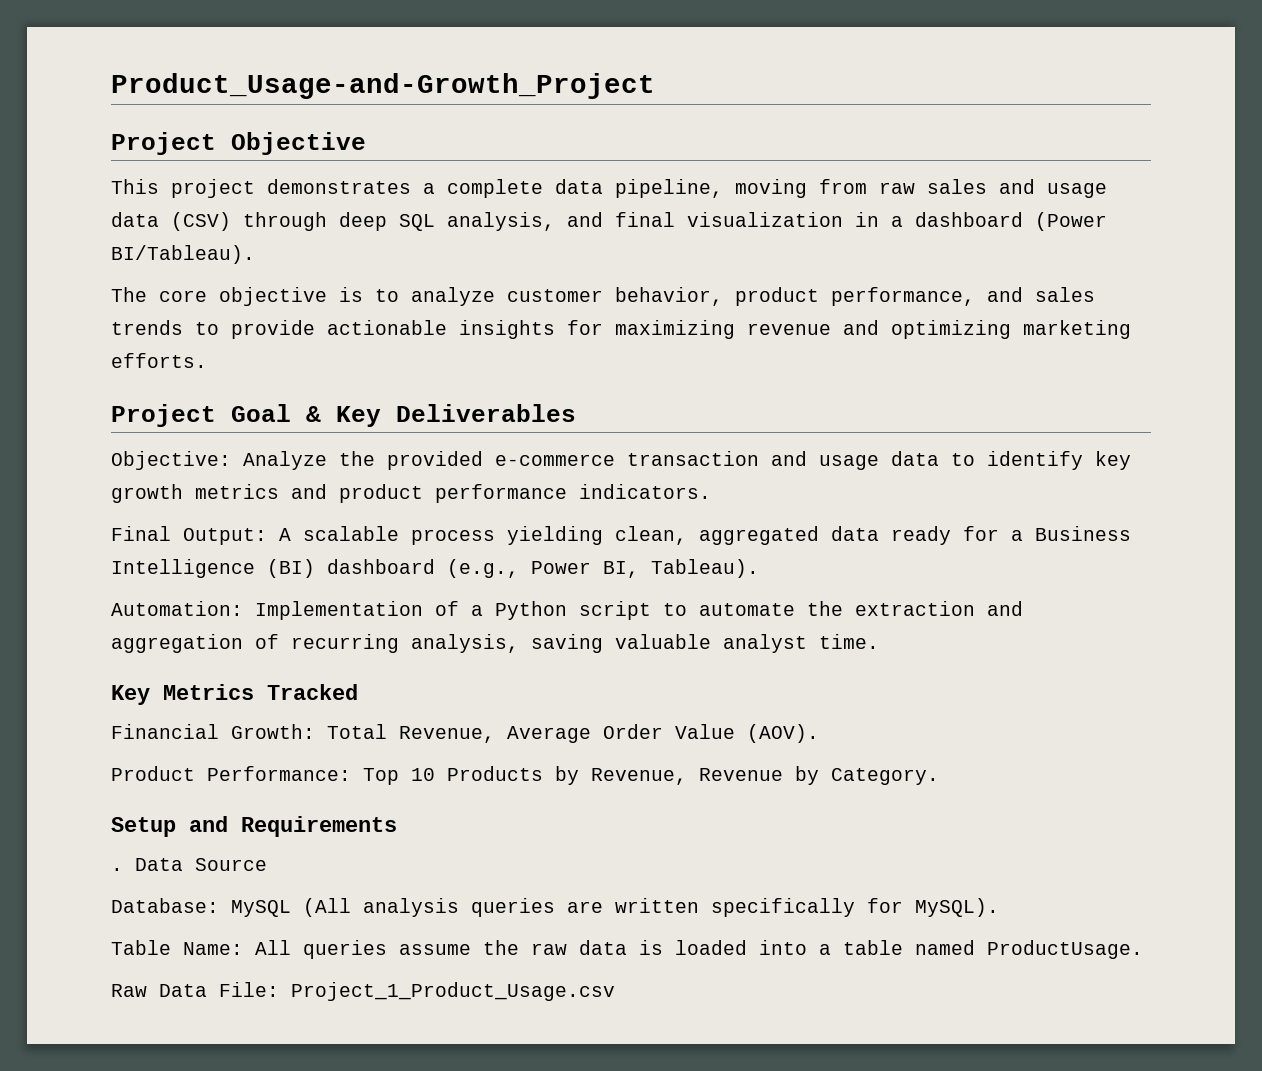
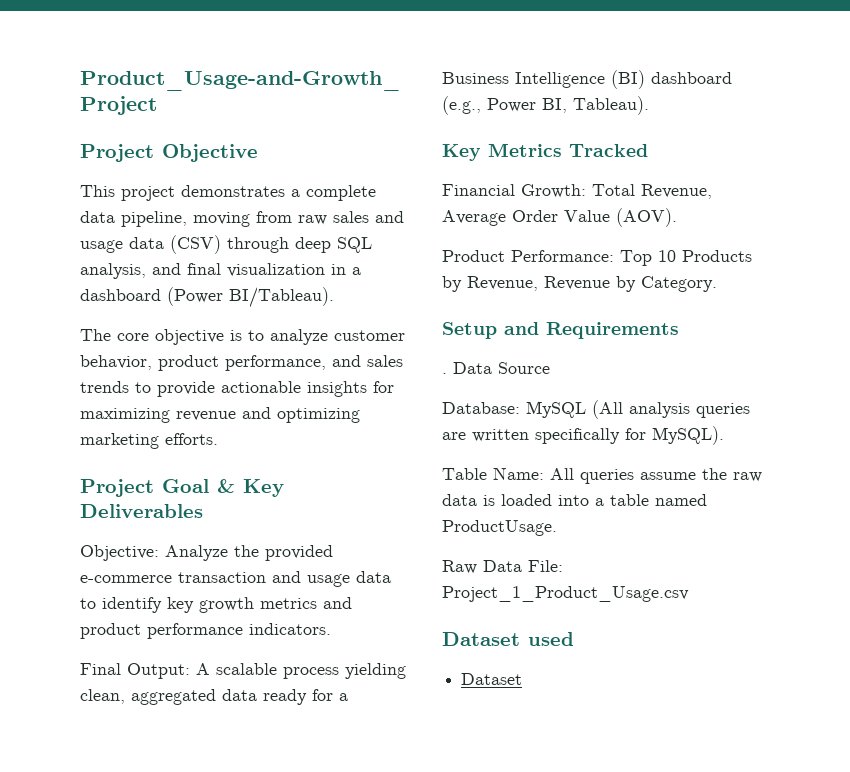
- Automation: Implementation of a Python script to automate the extraction and aggregation of recurring analysis, saving valuable analyst time.
+ Dataset used
+ Dataset

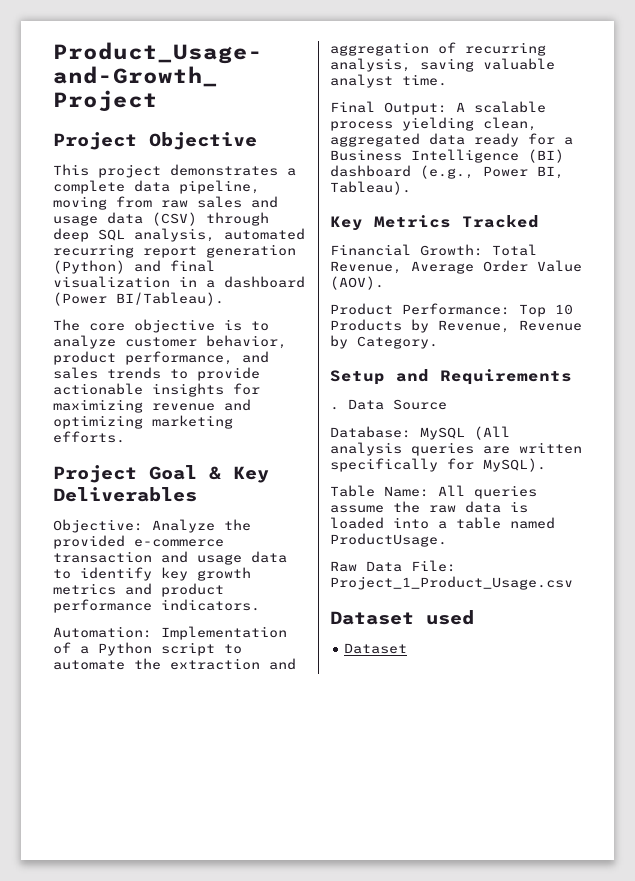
- This project demonstrates a complete data pipeline, moving from raw sales and usage data (CSV) through deep SQL analysis, and final visualization in a dashboard (Power BI/Tableau).
+ This project demonstrates a complete data pipeline, moving from raw sales and usage data (CSV) through deep SQL analysis, automated recurring report generation (Python) and final visualization in a dashboard (Power BI/Tableau).
+ Automation: Implementation of a Python script to automate the extraction and aggregation of recurring analysis, saving valuable analyst time.

